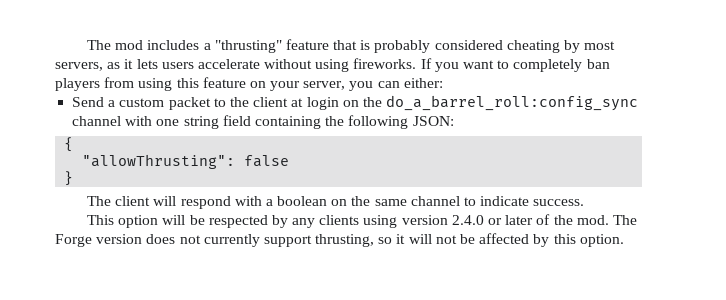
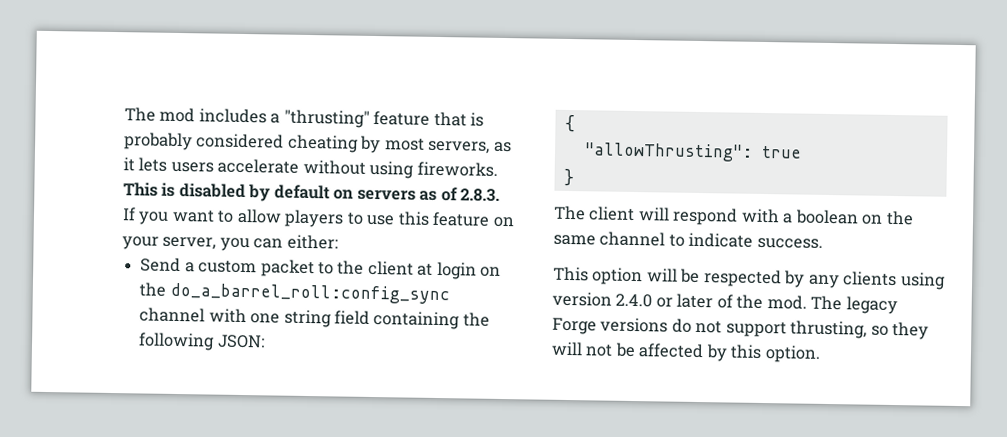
- If you want to completely ban players from using this feature on your server, you can either:
+ This is disabled by default on servers as of 2.8.3. If you want to allow players to use this feature on your server, you can either:
- "allowThrusting": false
+ "allowThrusting": true
- The Forge version does not currently support thrusting, so it will not be affected by this option.
+ The legacy Forge versions do not support thrusting, so they will not be affected by this option.

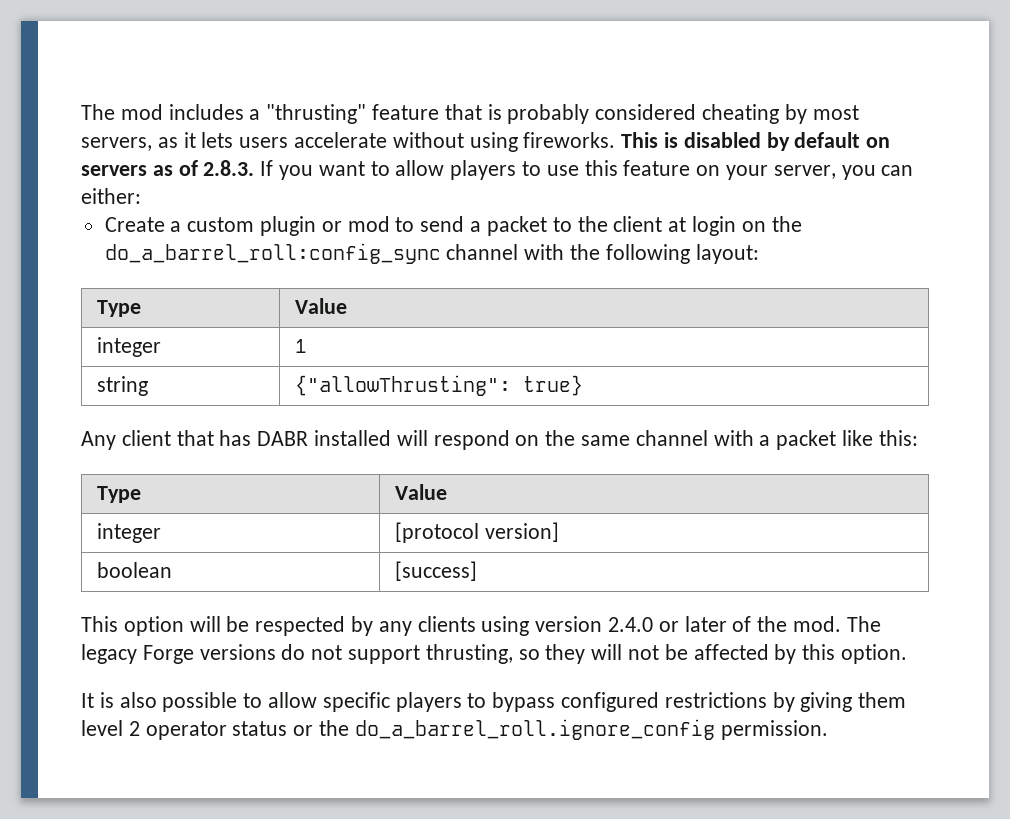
- Send a custom packet to the client at login on the do_a_barrel_roll:config_sync channel with one string field containing the following JSON:
- {
- "allowThrusting": true
- }
- The client will respond with a boolean on the same channel to indicate success.
+ Create a custom plugin or mod to send a packet to the client at login on the do_a_barrel_roll:config_sync channel with the following layout:
+ Type | Value
+ integer | 1
+ string | {"allowThrusting": true}
+ Any client that has DABR installed will respond on the same channel with a packet like this:
+ Type | Value
+ integer | [protocol version]
+ boolean | [success]
+ It is also possible to allow specific players to bypass configured restrictions by giving them level 2 operator status or the do_a_barrel_roll.ignore_config permission.

